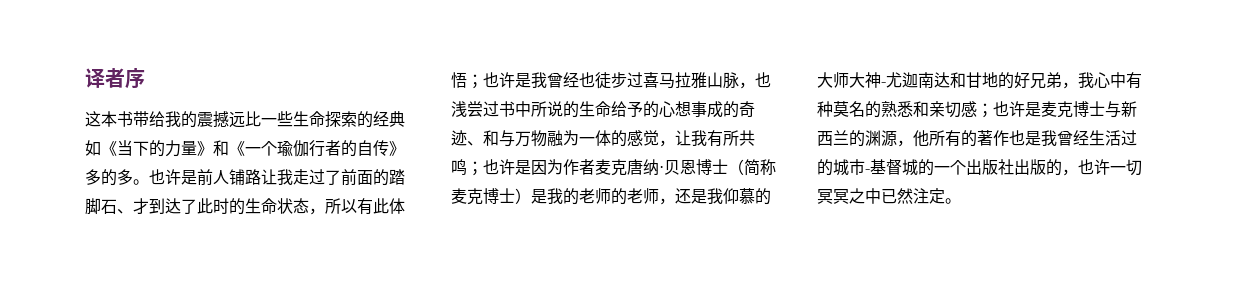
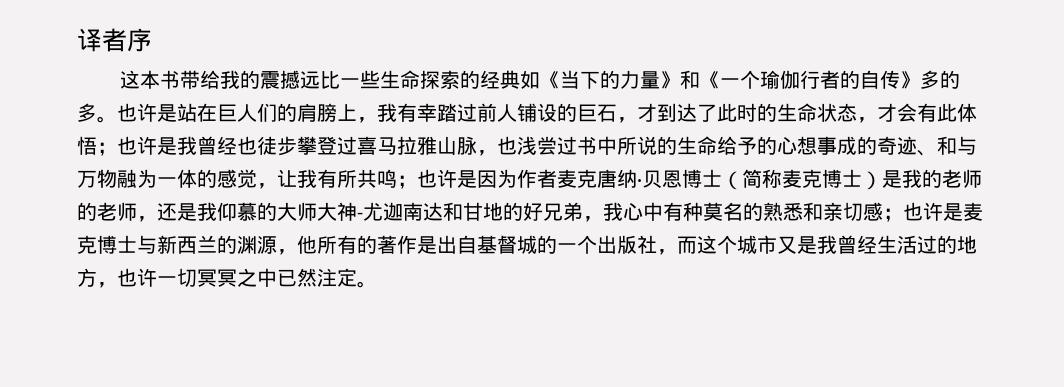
- 也许是前人铺路让我走过了前面的踏脚石、才到达了此时的生命状态，所以有此体悟；
+ 也许是站在巨人们的肩膀上，我有幸踏过前人铺设的巨石，才到达了此时的生命状态，才会有此体悟；
- 也许是我曾经也徒步过喜马拉雅山脉，也浅尝过书中所说的生命给予的心想事成的奇迹、和与万物融为一体的感觉，让我有所共鸣；
+ 也许是我曾经也徒步攀登过喜马拉雅山脉，也浅尝过书中所说的生命给予的心想事成的奇迹、和与万物融为一体的感觉，让我有所共鸣；
- 也许是麦克博士与新西兰的渊源，他所有的著作也是我曾经生活过的城市-基督城的一个出版社出版的，也许一切冥冥之中已然注定。
+ 也许是麦克博士与新西兰的渊源，他所有的著作是出自基督城的一个出版社，而这个城市又是我曾经生活过的地方，也许一切冥冥之中已然注定。

